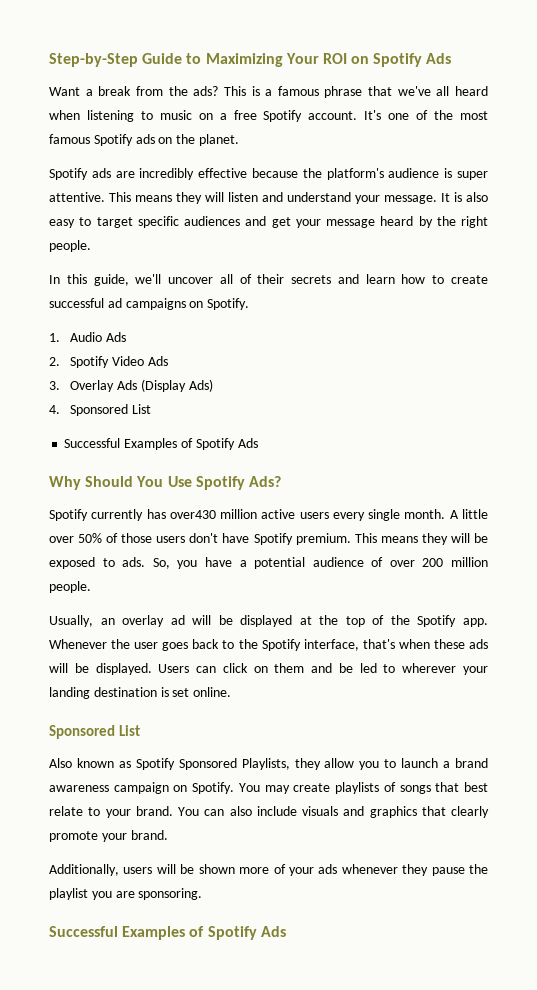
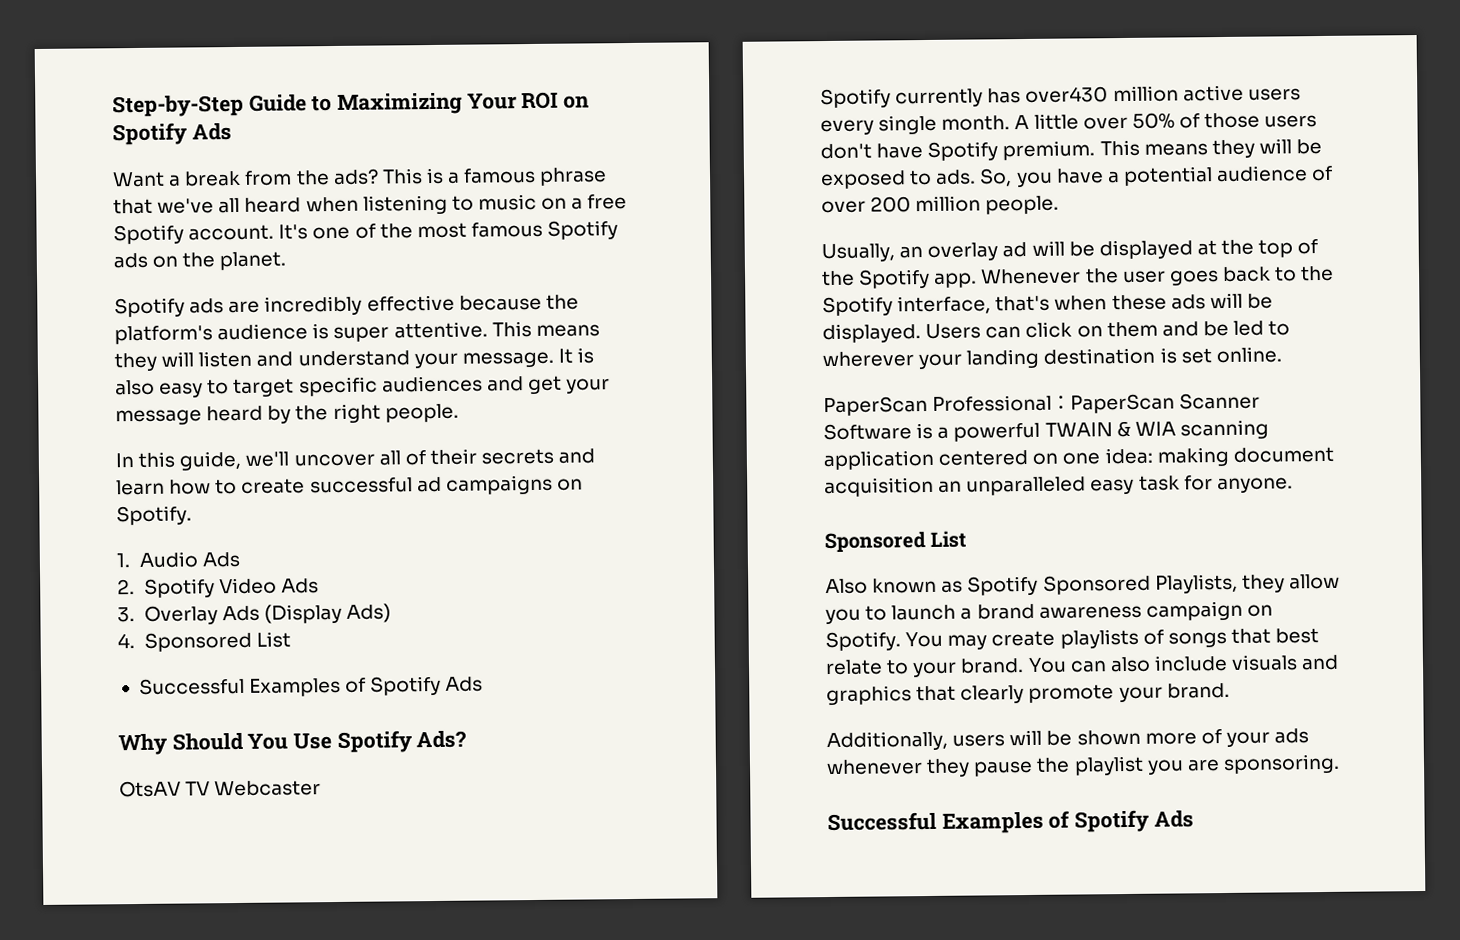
+ OtsAV TV Webcaster
+ PaperScan Professional：PaperScan Scanner Software is a powerful TWAIN & WIA scanning application centered on one idea: making document acquisition an unparalleled easy task for anyone.

